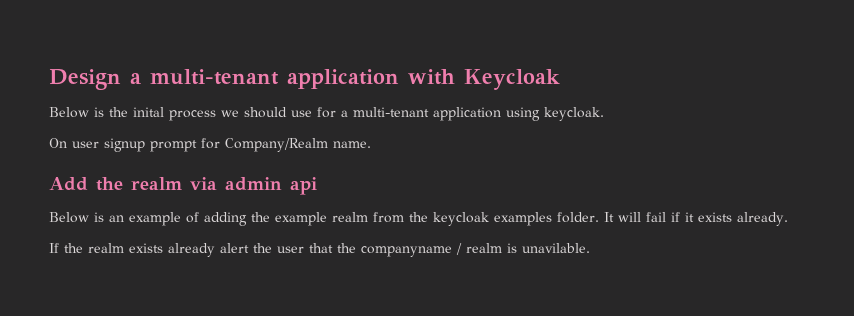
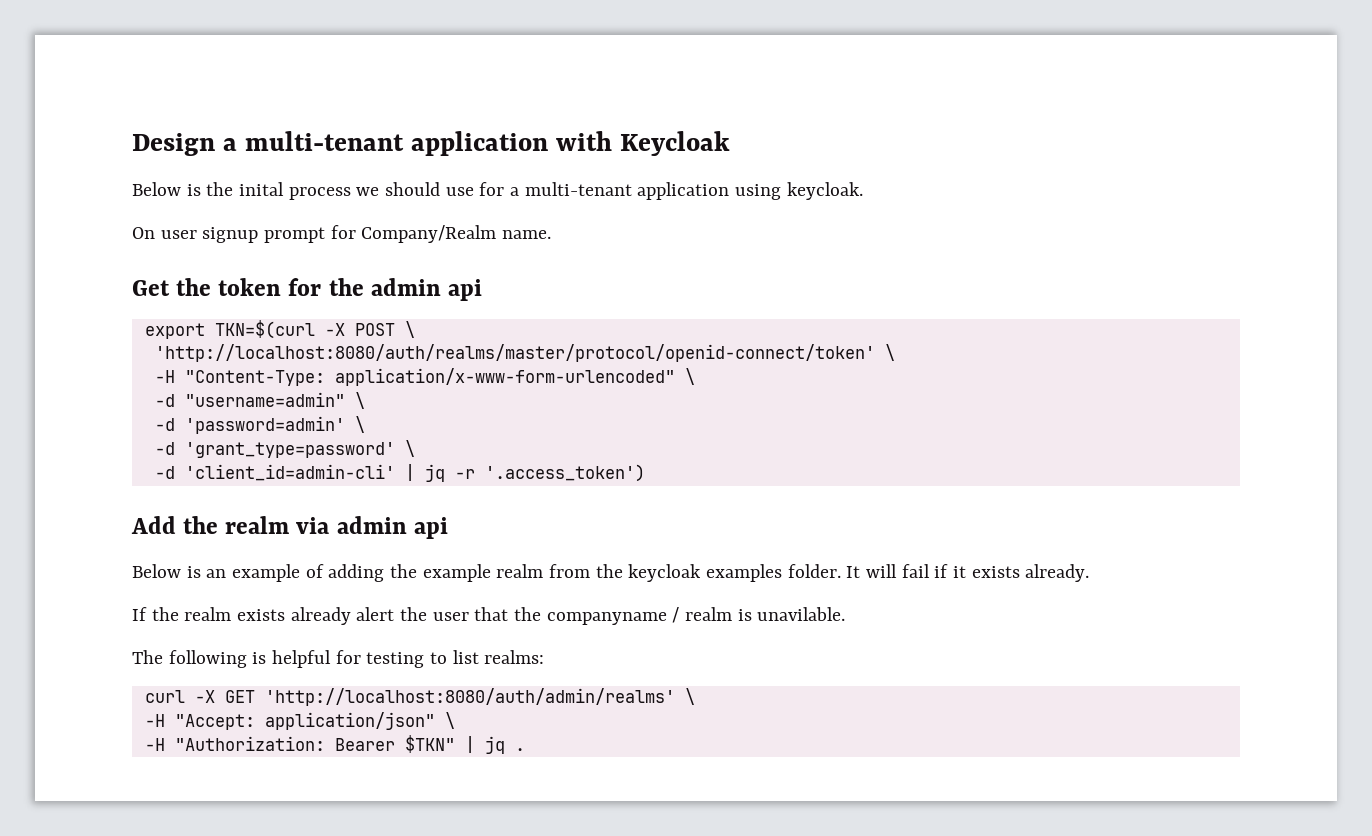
+ Get the token for the admin api
+ export TKN=$(curl -X POST \
+ 'http://localhost:8080/auth/realms/master/protocol/openid-connect/token' \
+ -H "Content-Type: application/x-www-form-urlencoded" \
+ -d "username=admin" \
+ -d 'password=admin' \
+ -d 'grant_type=password' \
+ -d 'client_id=admin-cli' | jq -r '.access_token')
+ The following is helpful for testing to list realms:
+ curl -X GET 'http://localhost:8080/auth/admin/realms' \
+ -H "Accept: application/json" \
+ -H "Authorization: Bearer $TKN" | jq .

